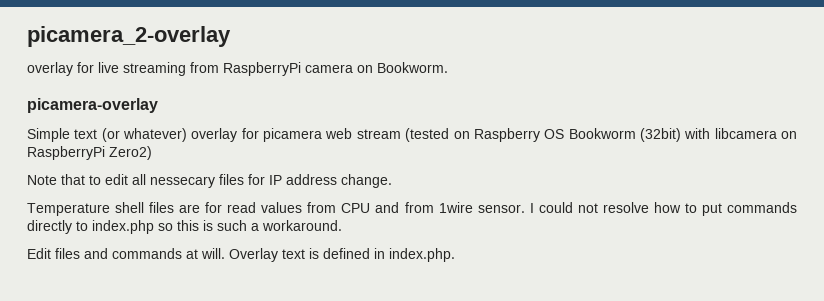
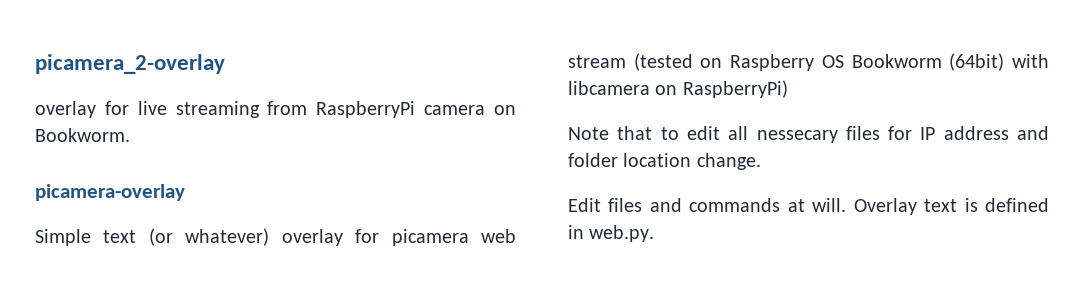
- Simple text (or whatever) overlay for picamera web stream (tested on Raspberry OS Bookworm (32bit) with libcamera on RaspberryPi Zero2)
+ Simple text (or whatever) overlay for picamera web stream (tested on Raspberry OS Bookworm (64bit) with libcamera on RaspberryPi)
- Note that to edit all nessecary files for IP address change.
- Temperature shell files are for read values from CPU and from 1wire sensor. I could not resolve how to put commands directly to index.php so this is such a workaround.
+ Note that to edit all nessecary files for IP address and folder location change.
- Overlay text is defined in index.php.
+ Overlay text is defined in web.py.

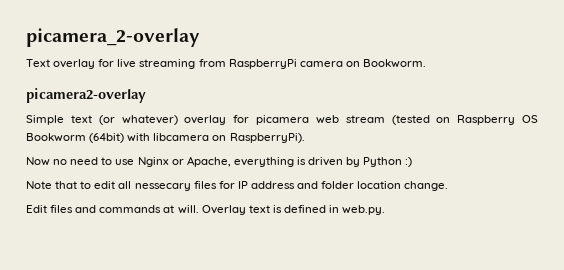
- overlay for live streaming from RaspberryPi camera on Bookworm.
+ Text overlay for live streaming from RaspberryPi camera on Bookworm.
- picamera-overlay
+ picamera2-overlay
- Simple text (or whatever) overlay for picamera web stream (tested on Raspberry OS Bookworm (64bit) with libcamera on RaspberryPi)
+ Simple text (or whatever) overlay for picamera web stream (tested on Raspberry OS Bookworm (64bit) with libcamera on RaspberryPi).
+ Now no need to use Nginx or Apache, everything is driven by Python :)

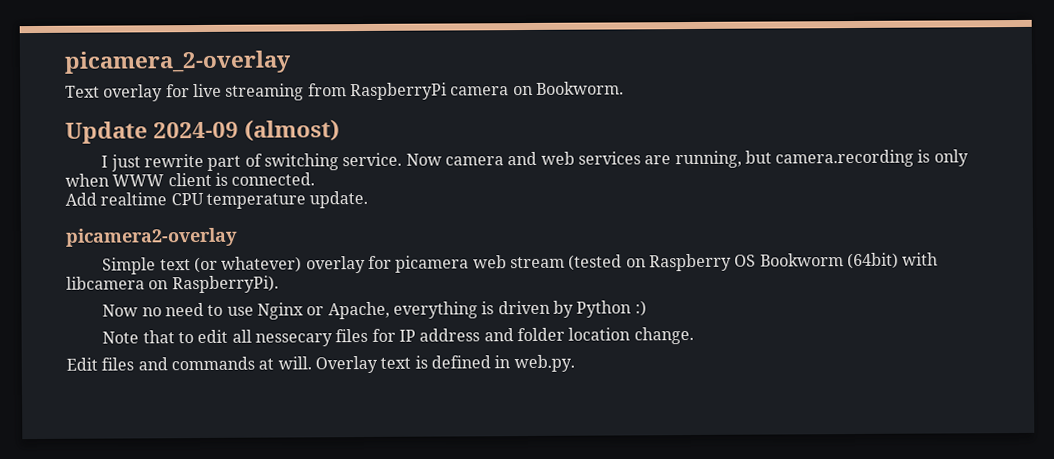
+ Update 2024-09 (almost)
+ I just rewrite part of switching service. Now camera and web services are running, but camera.recording is only when WWW client is connected.
+ Add realtime CPU temperature update.

